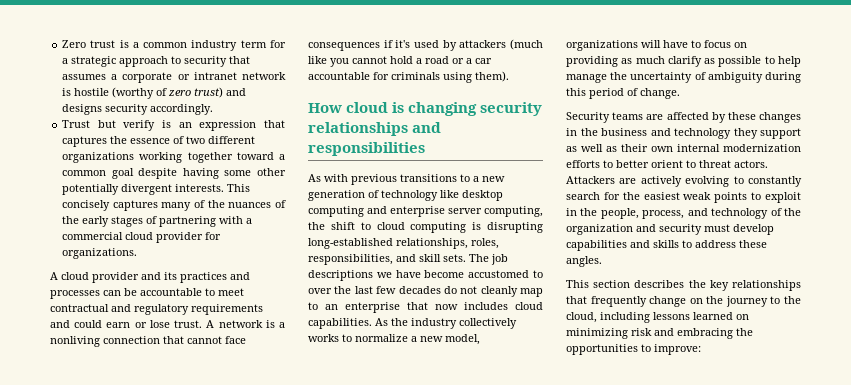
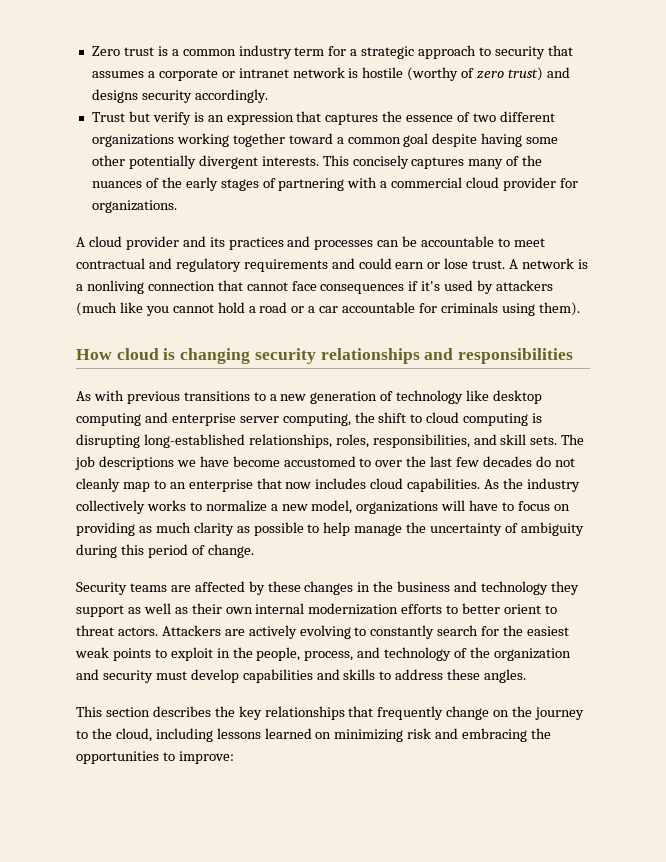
- As the industry collectively works to normalize a new model, organizations will have to focus on providing as much clarify as possible to help manage the uncertainty of ambiguity during this period of change.
+ As the industry collectively works to normalize a new model, organizations will have to focus on providing as much clarity as possible to help manage the uncertainty of ambiguity during this period of change.

